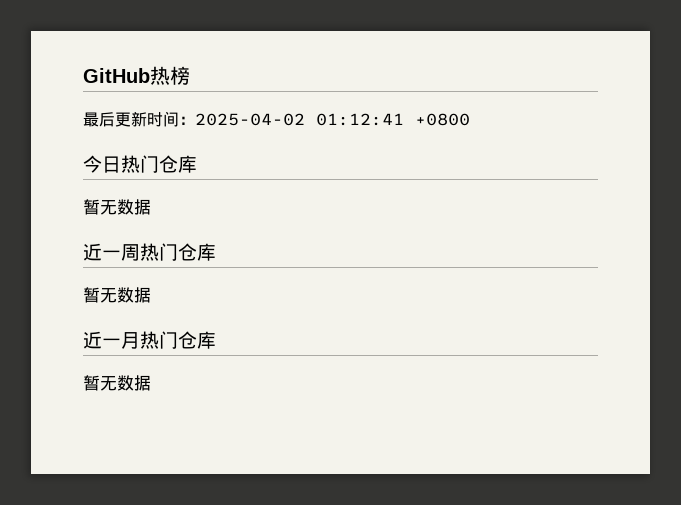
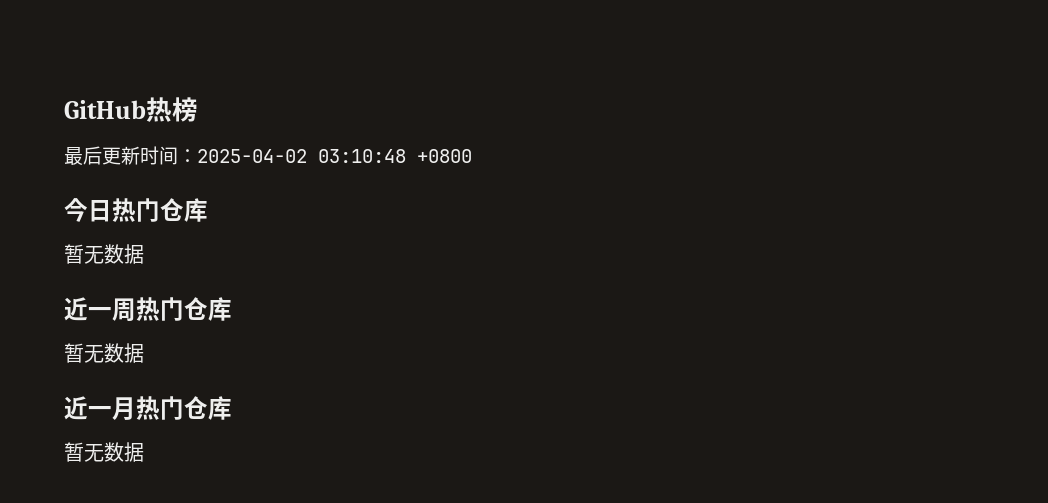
- 最后更新时间：2025-04-02 01:12:41 +0800
+ 最后更新时间：2025-04-02 03:10:48 +0800

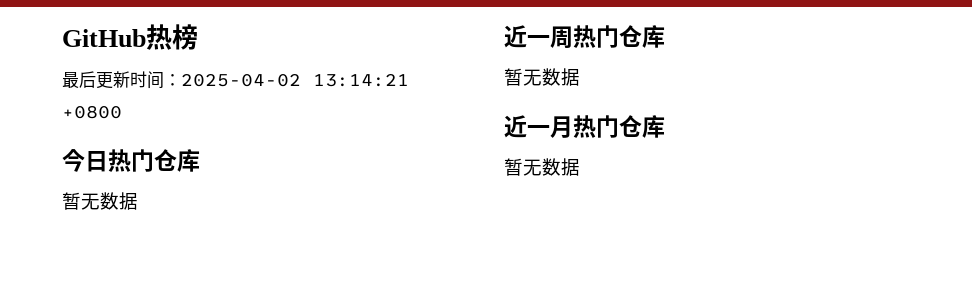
- 最后更新时间：2025-04-02 03:10:48 +0800
+ 最后更新时间：2025-04-02 13:14:21 +0800

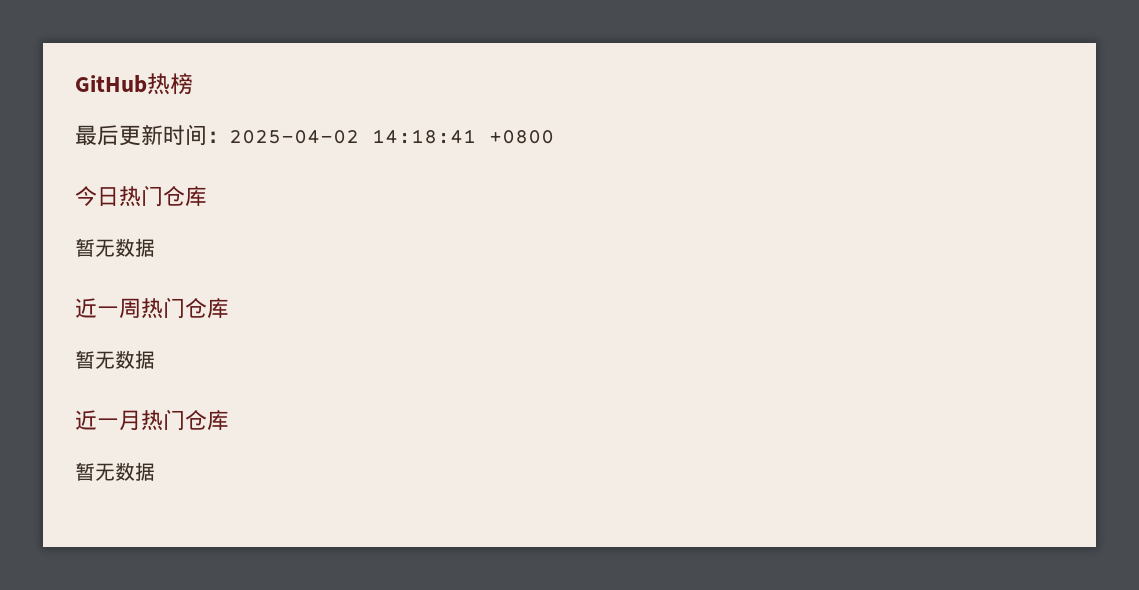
- 最后更新时间：2025-04-02 13:14:21 +0800
+ 最后更新时间：2025-04-02 14:18:41 +0800

